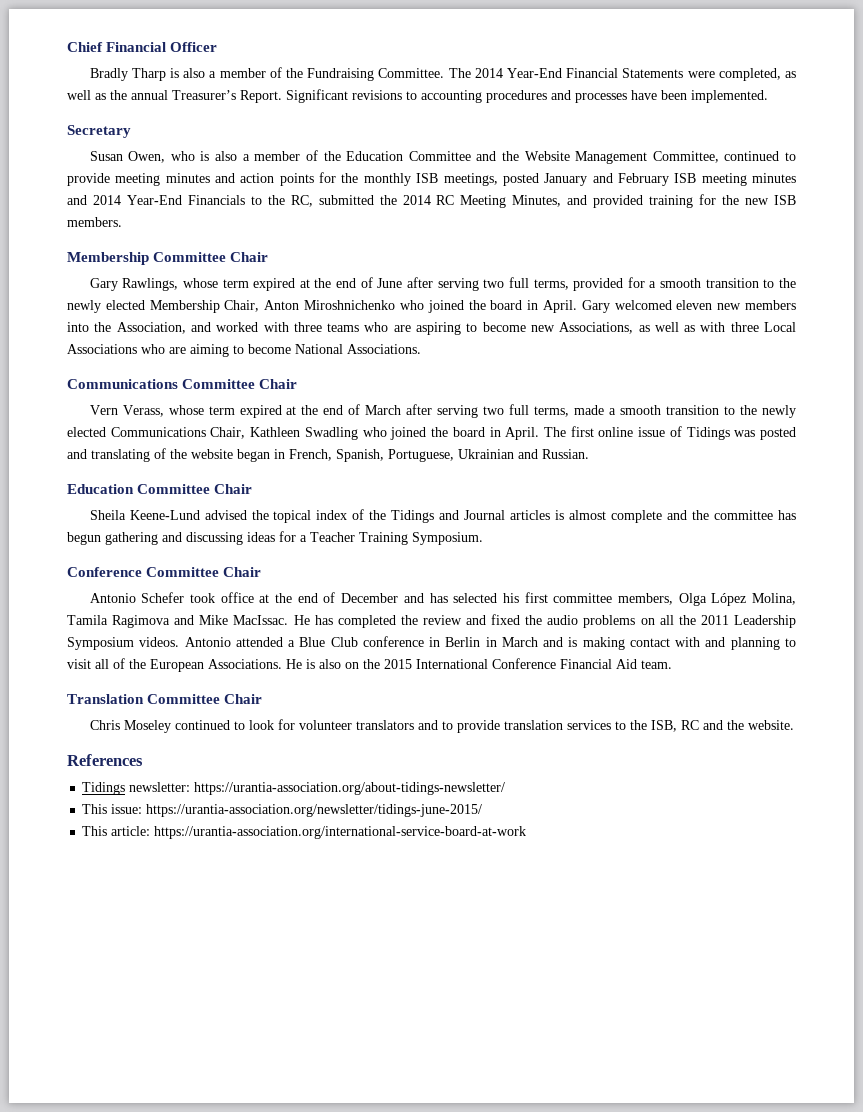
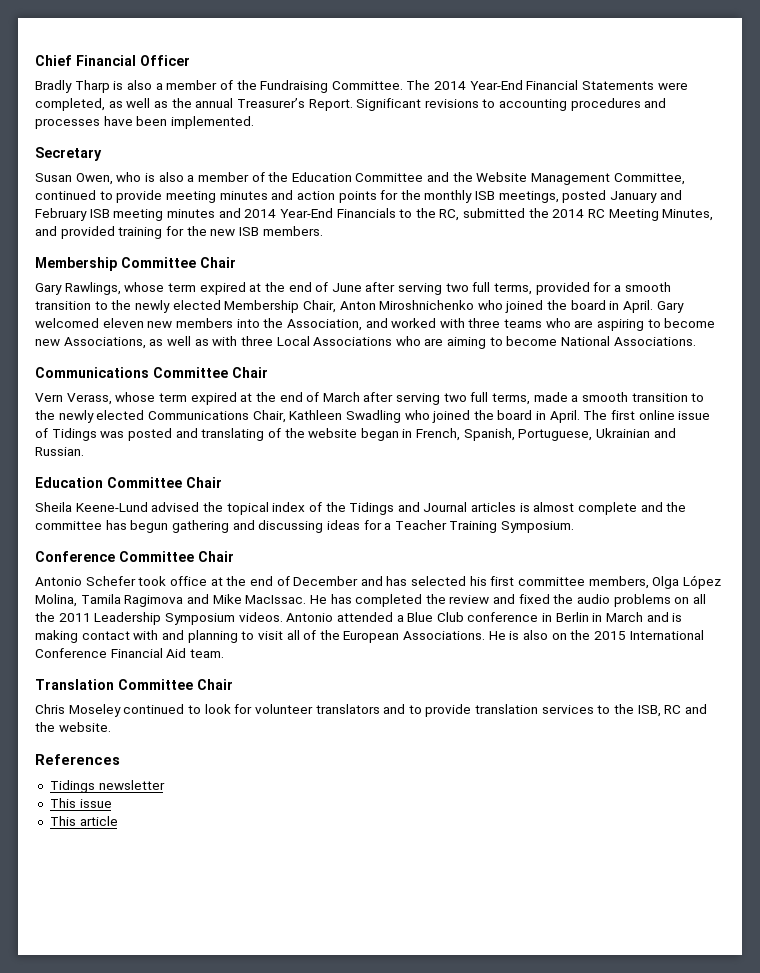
- Tidings newsletter: https://urantia-association.org/about-tidings-newsletter/
- This issue: https://urantia-association.org/newsletter/tidings-june-2015/
- This article: https://urantia-association.org/international-service-board-at-work
+ Tidings newsletter
+ This issue
+ This article

